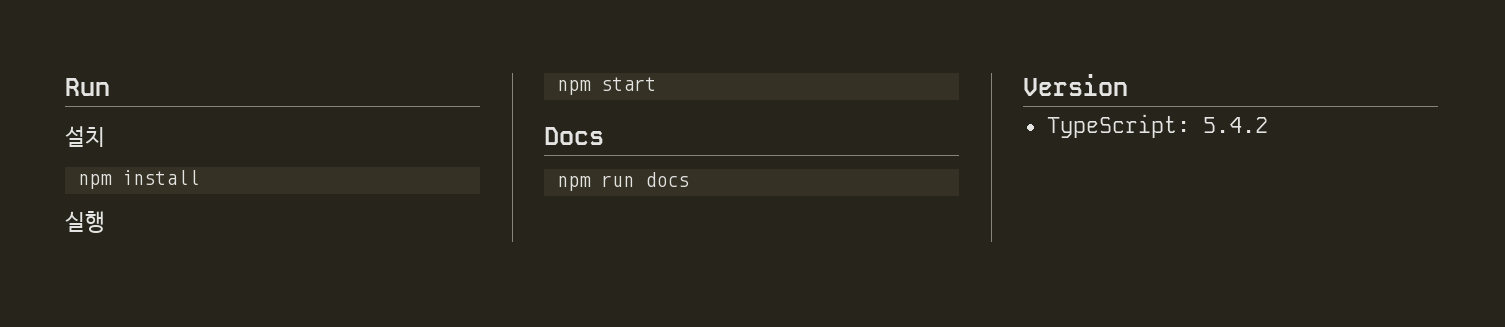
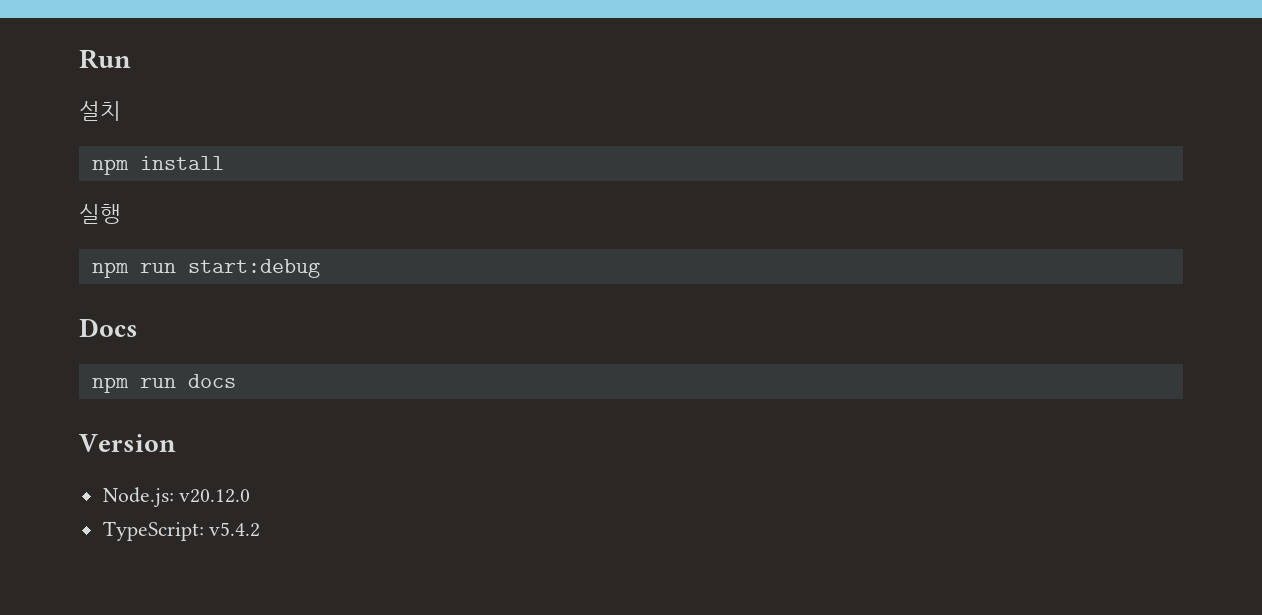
- npm start
+ npm run start:debug
+ Node.js: v20.12.0
- TypeScript: 5.4.2
+ TypeScript: v5.4.2

